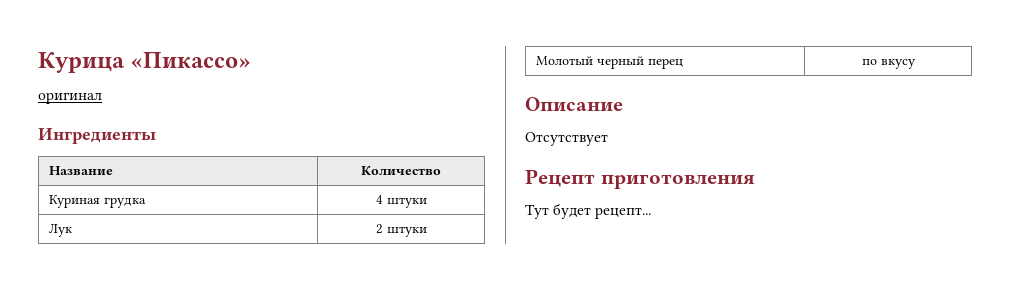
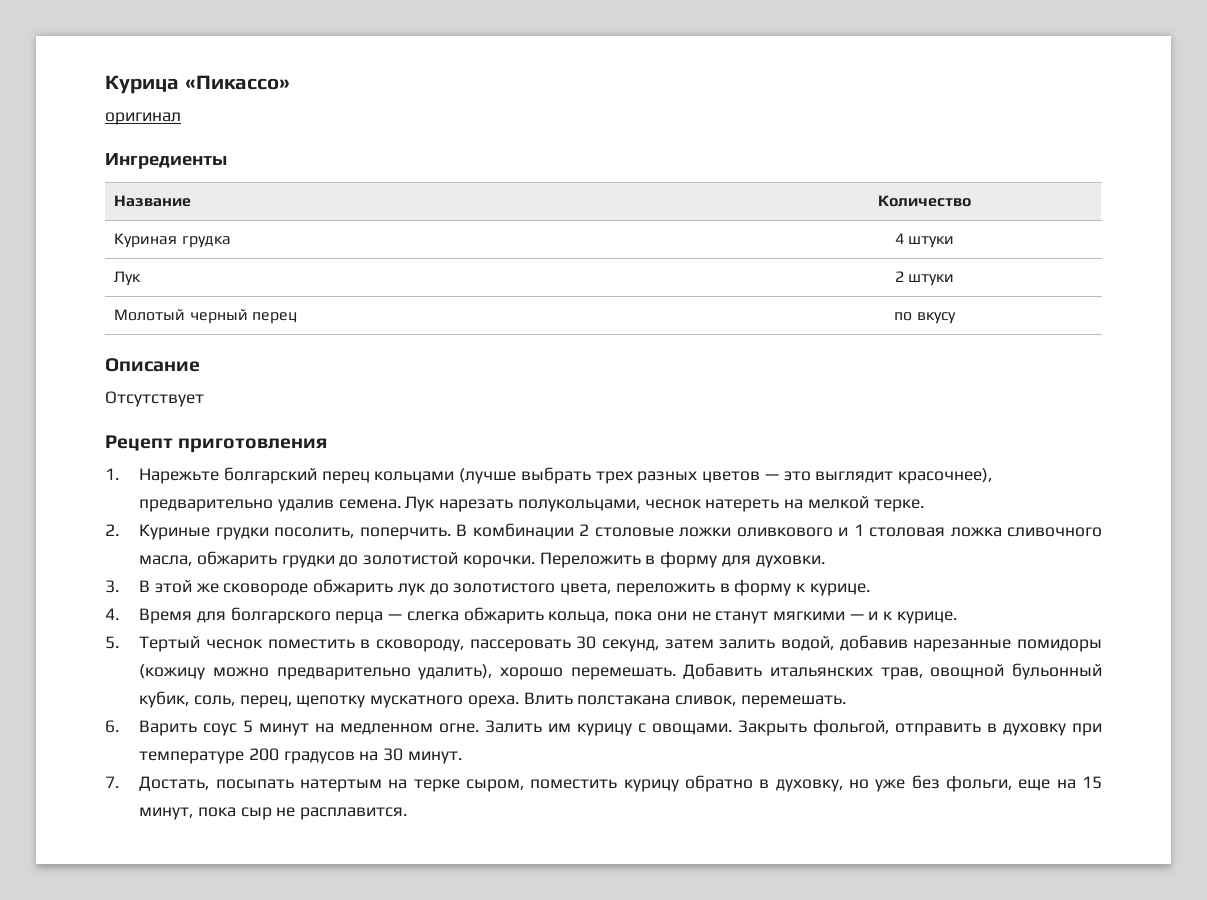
- Тут будет рецепт...
+ 1. Нарежьте болгарский перец кольцами (лучше выбрать трех разных цветов — это выглядит красочнее), предварительно удалив семена. Лук нарезать полукольцами, чеснок натереть на мелкой терке.
+ 2. Куриные грудки посолить, поперчить. В комбинации 2 столовые ложки оливкового и 1 столовая ложка сливочного масла, обжарить грудки до золотистой корочки. Переложить в форму для духовки.
+ 3. В этой же сковороде обжарить лук до золотистого цвета, переложить в форму к курице.
+ 4. Время для болгарского перца — слегка обжарить кольца, пока они не станут мягкими — и к курице.
+ 5. Тертый чеснок поместить в сковороду, пассеровать 30 секунд, затем залить водой, добавив нарезанные помидоры (кожицу можно предварительно удалить), хорошо перемешать. Добавить итальянских трав, овощной бульонный кубик, соль, перец, щепотку мускатного ореха. Влить полстакана сливок, перемешать.
+ 6. Варить соус 5 минут на медленном огне. Залить им курицу с овощами. Закрыть фольгой, отправить в духовку при температуре 200 градусов на 30 минут.
+ 7. Достать, посыпать натертым на терке сыром, поместить курицу обратно в духовку, но уже без фольги, еще на 15 минут, пока сыр не расплавится.

